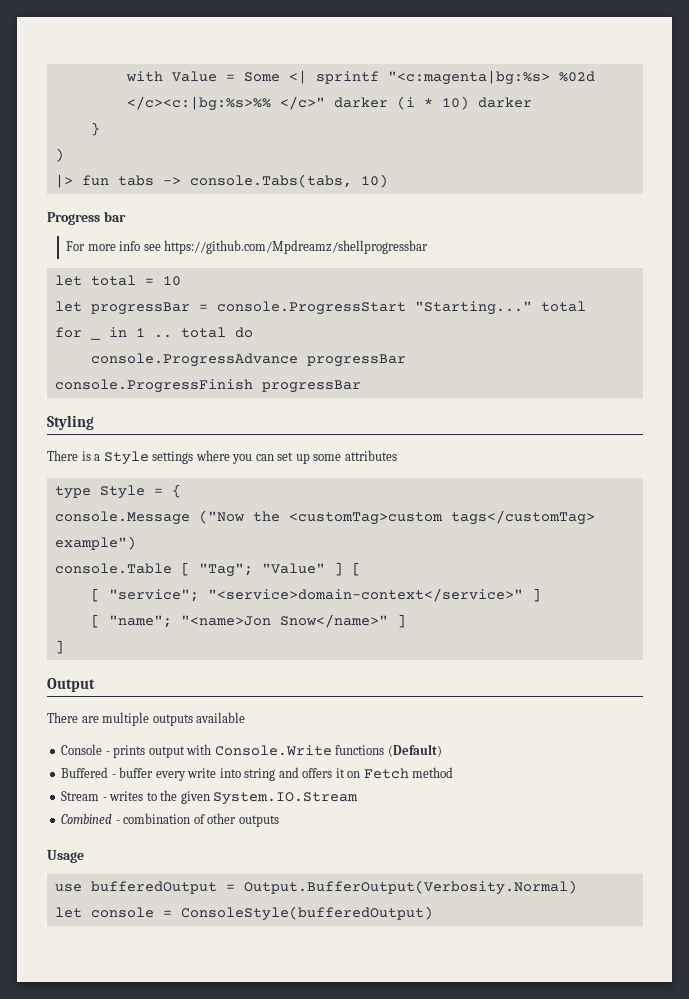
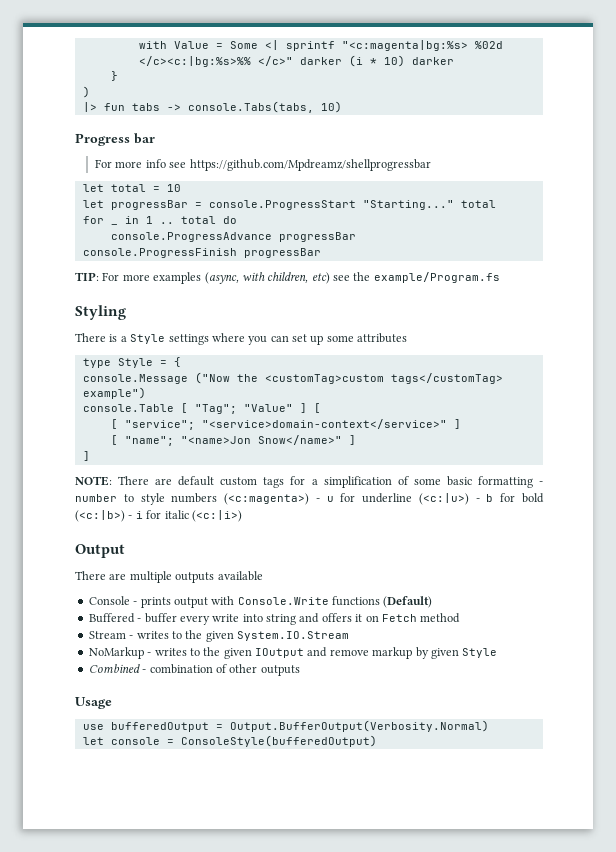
+ TIP: For more examples (async, with children, etc) see the example/Program.fs
+ NOTE: There are default custom tags for a simplification of some basic formatting - number to style numbers (<c:magenta>) - u for underline (<c:|u>) - b for bold (<c:|b>) - i for italic (<c:|i>)
+ NoMarkup - writes to the given IOutput and remove markup by given Style

